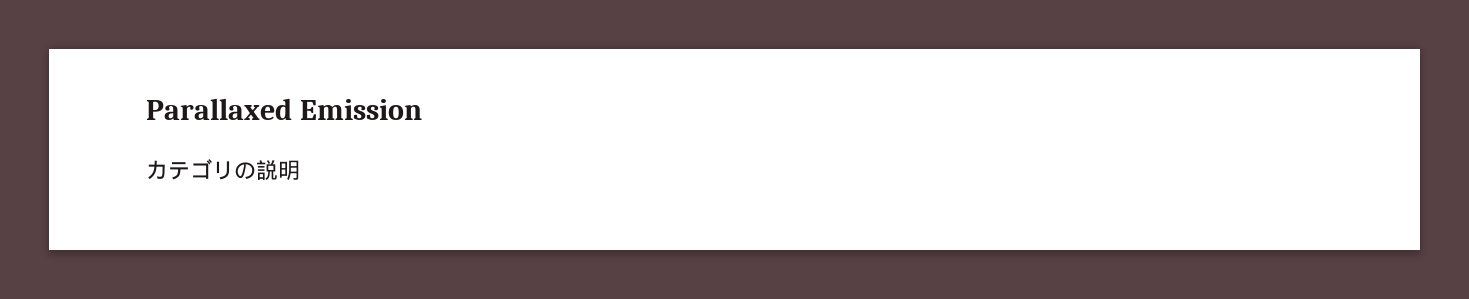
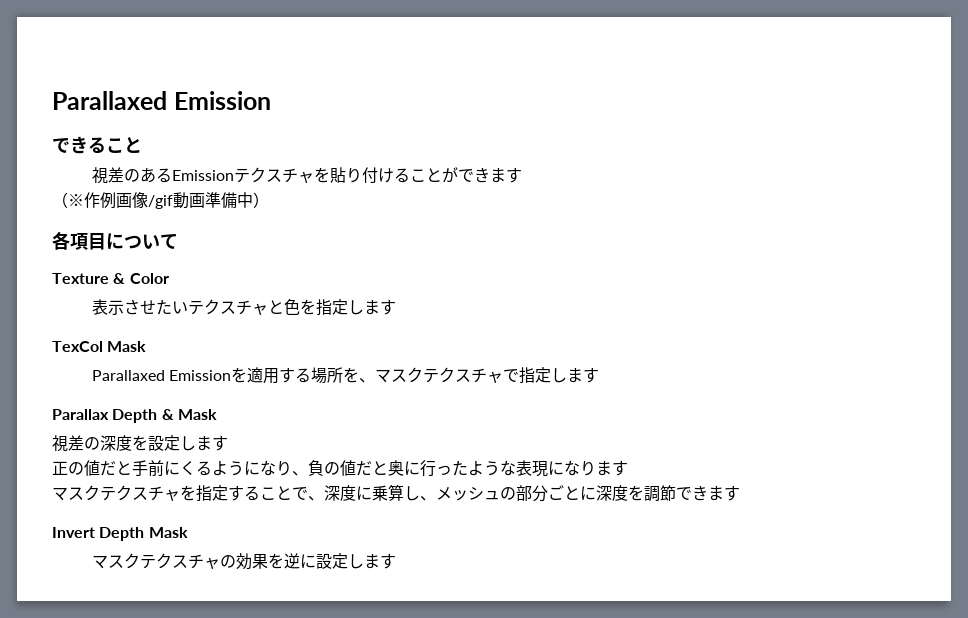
- カテゴリの説明
+ できること
+ 視差のあるEmissionテクスチャを貼り付けることができます
+ （※作例画像/gif動画準備中）
+ 各項目について
+ Texture & Color
+ 表示させたいテクスチャと色を指定します
+ TexCol Mask
+ Parallaxed Emissionを適用する場所を、マスクテクスチャで指定します
+ Parallax Depth & Mask
+ 視差の深度を設定します
+ 正の値だと手前にくるようになり、負の値だと奥に行ったような表現になります
+ マスクテクスチャを指定することで、深度に乗算し、メッシュの部分ごとに深度を調節できます
+ Invert Depth Mask
+ マスクテクスチャの効果を逆に設定します

